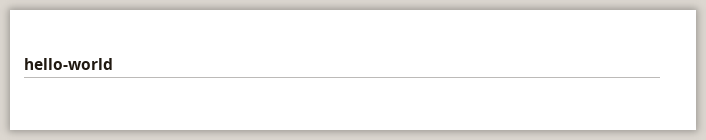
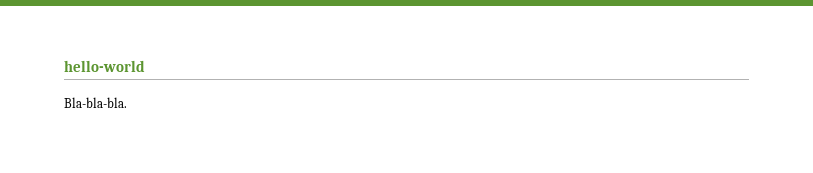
+ Bla-bla-bla.

